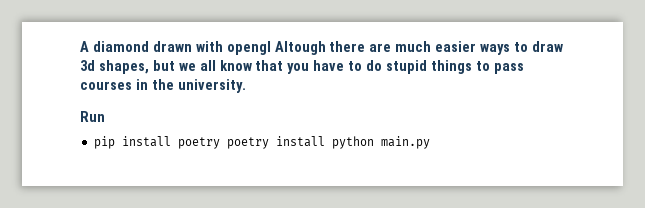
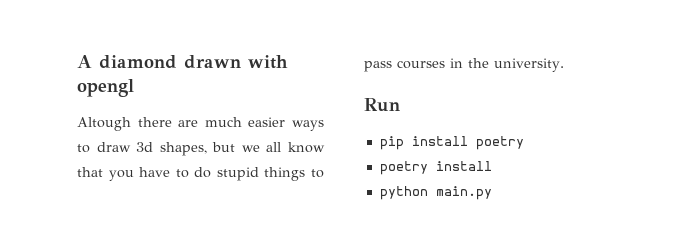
- A diamond drawn with opengl Altough there are much easier ways to draw 3d shapes, but we all know that you have to do stupid things to pass courses in the university.
+ A diamond drawn with opengl
+ Altough there are much easier ways to draw 3d shapes, but we all know that you have to do stupid things to pass courses in the university.
- pip install poetry poetry install python main.py
+ pip install poetry
+ poetry install
+ python main.py

